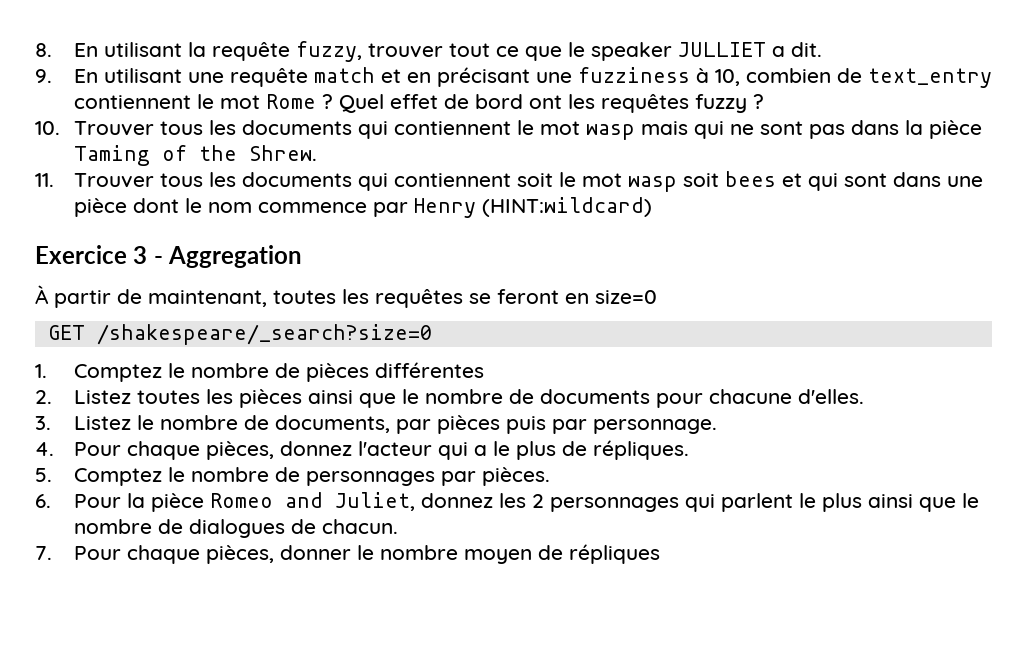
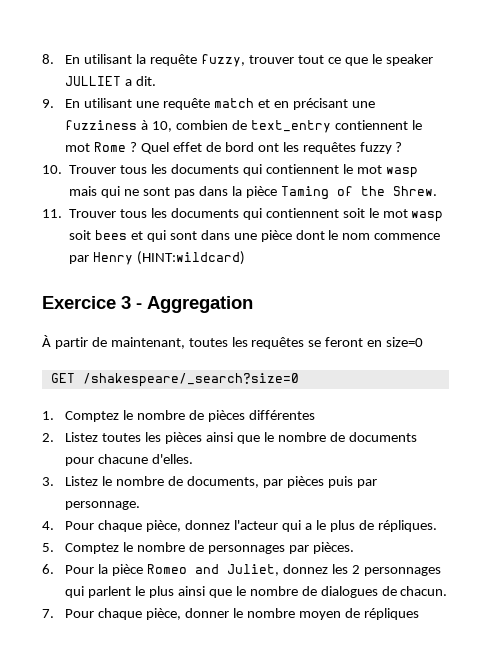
- 4. Pour chaque pièces, donnez l'acteur qui a le plus de répliques.
+ 4. Pour chaque pièce, donnez l'acteur qui a le plus de répliques.
- 7. Pour chaque pièces, donner le nombre moyen de répliques
+ 7. Pour chaque pièce, donner le nombre moyen de répliques

